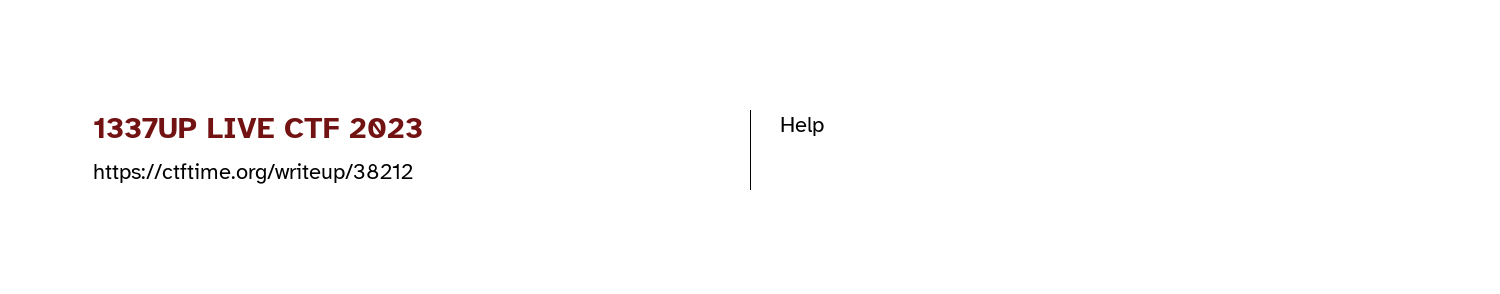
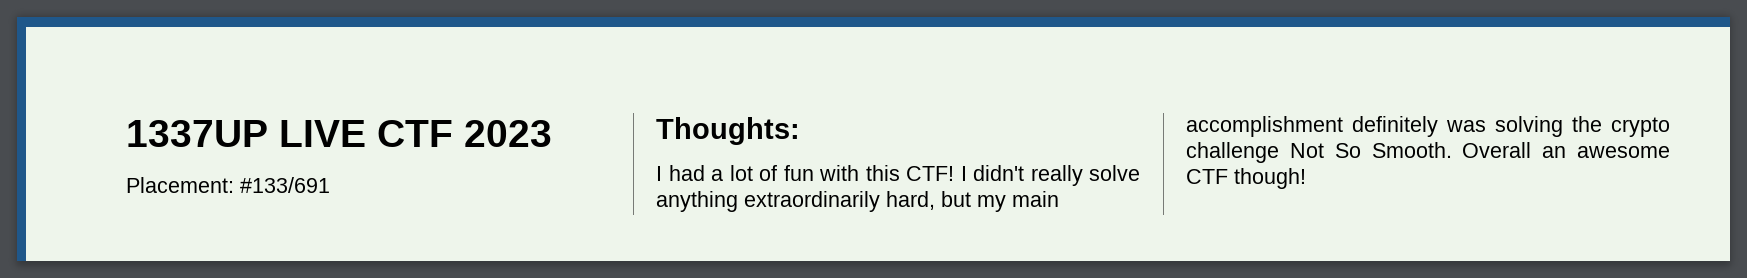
- https://ctftime.org/writeup/38212
- Help
+ Placement: #133/691
+ Thoughts:
+ I had a lot of fun with this CTF! I didn't really solve anything extraordinarily hard, but my main accomplishment definitely was solving the crypto challenge Not So Smooth. Overall an awesome CTF though!

